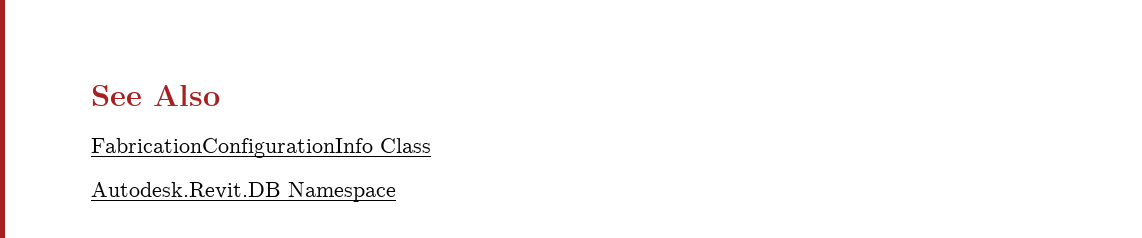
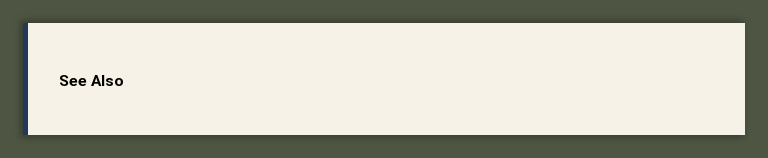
- FabricationConfigurationInfo Class
- Autodesk.Revit.DB Namespace

